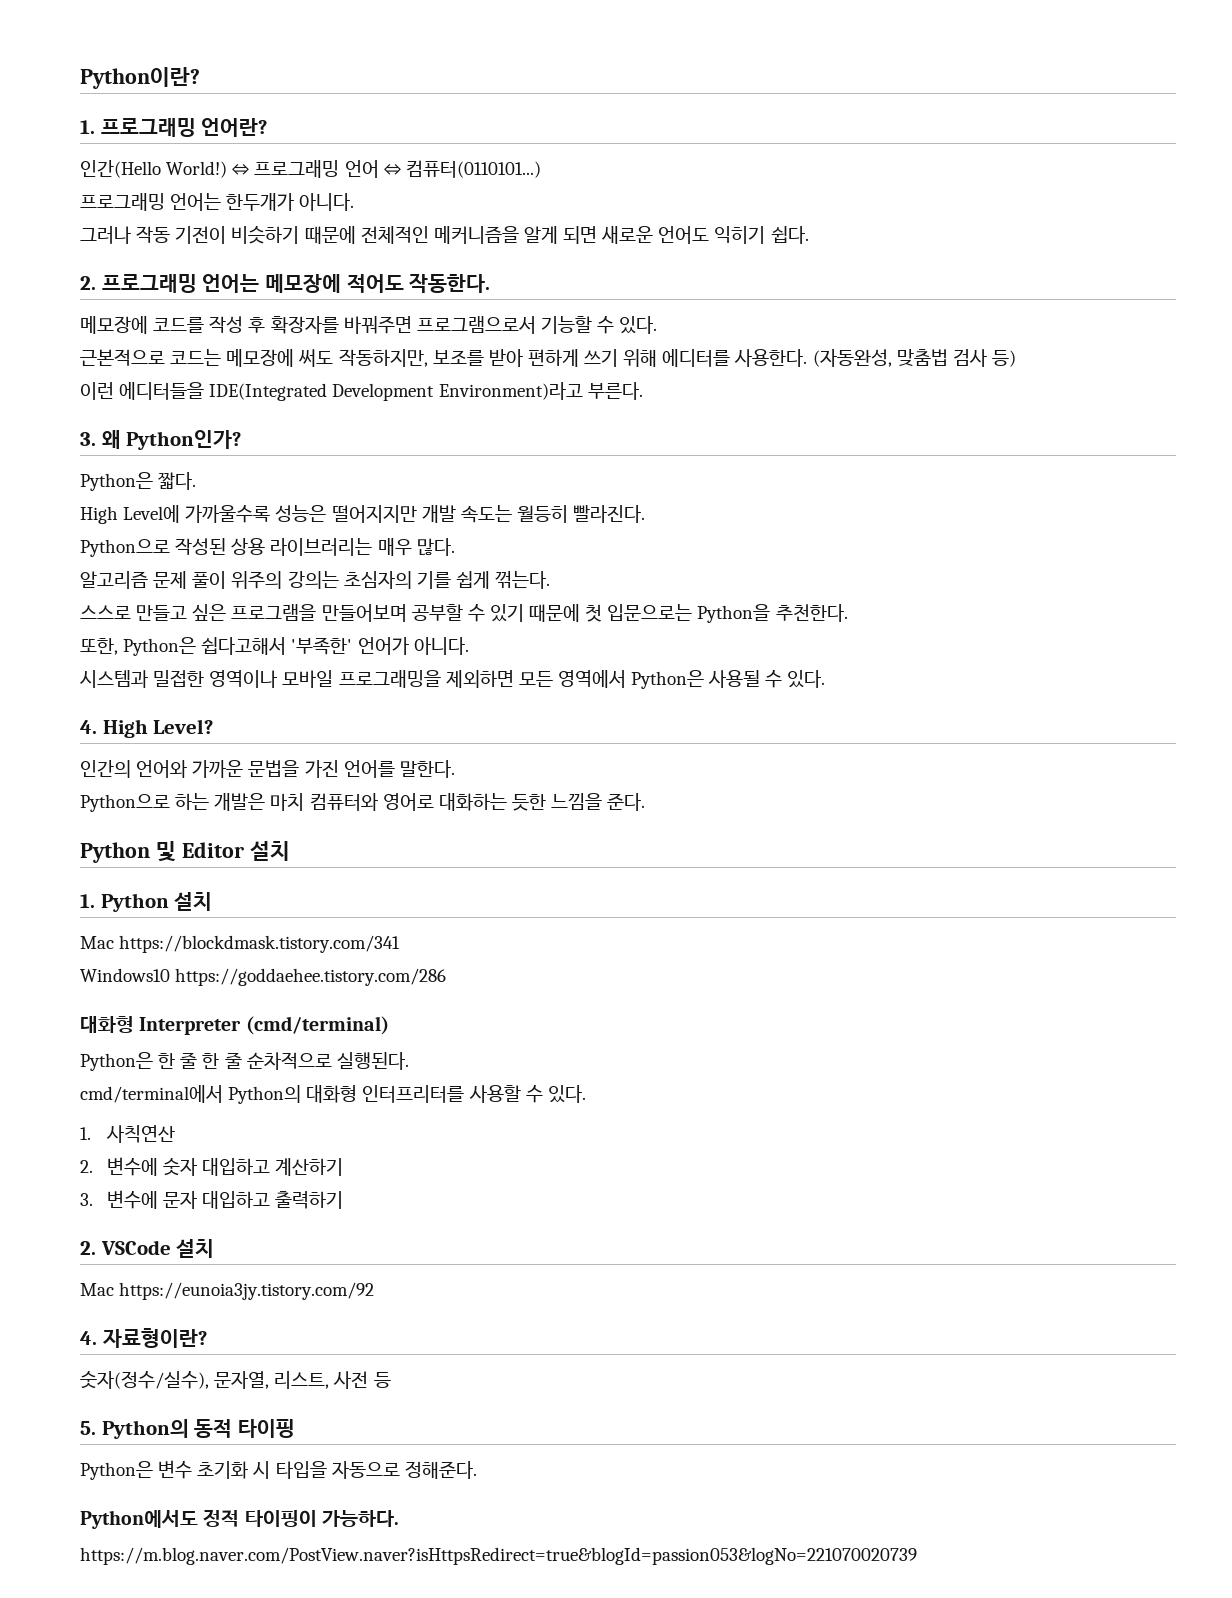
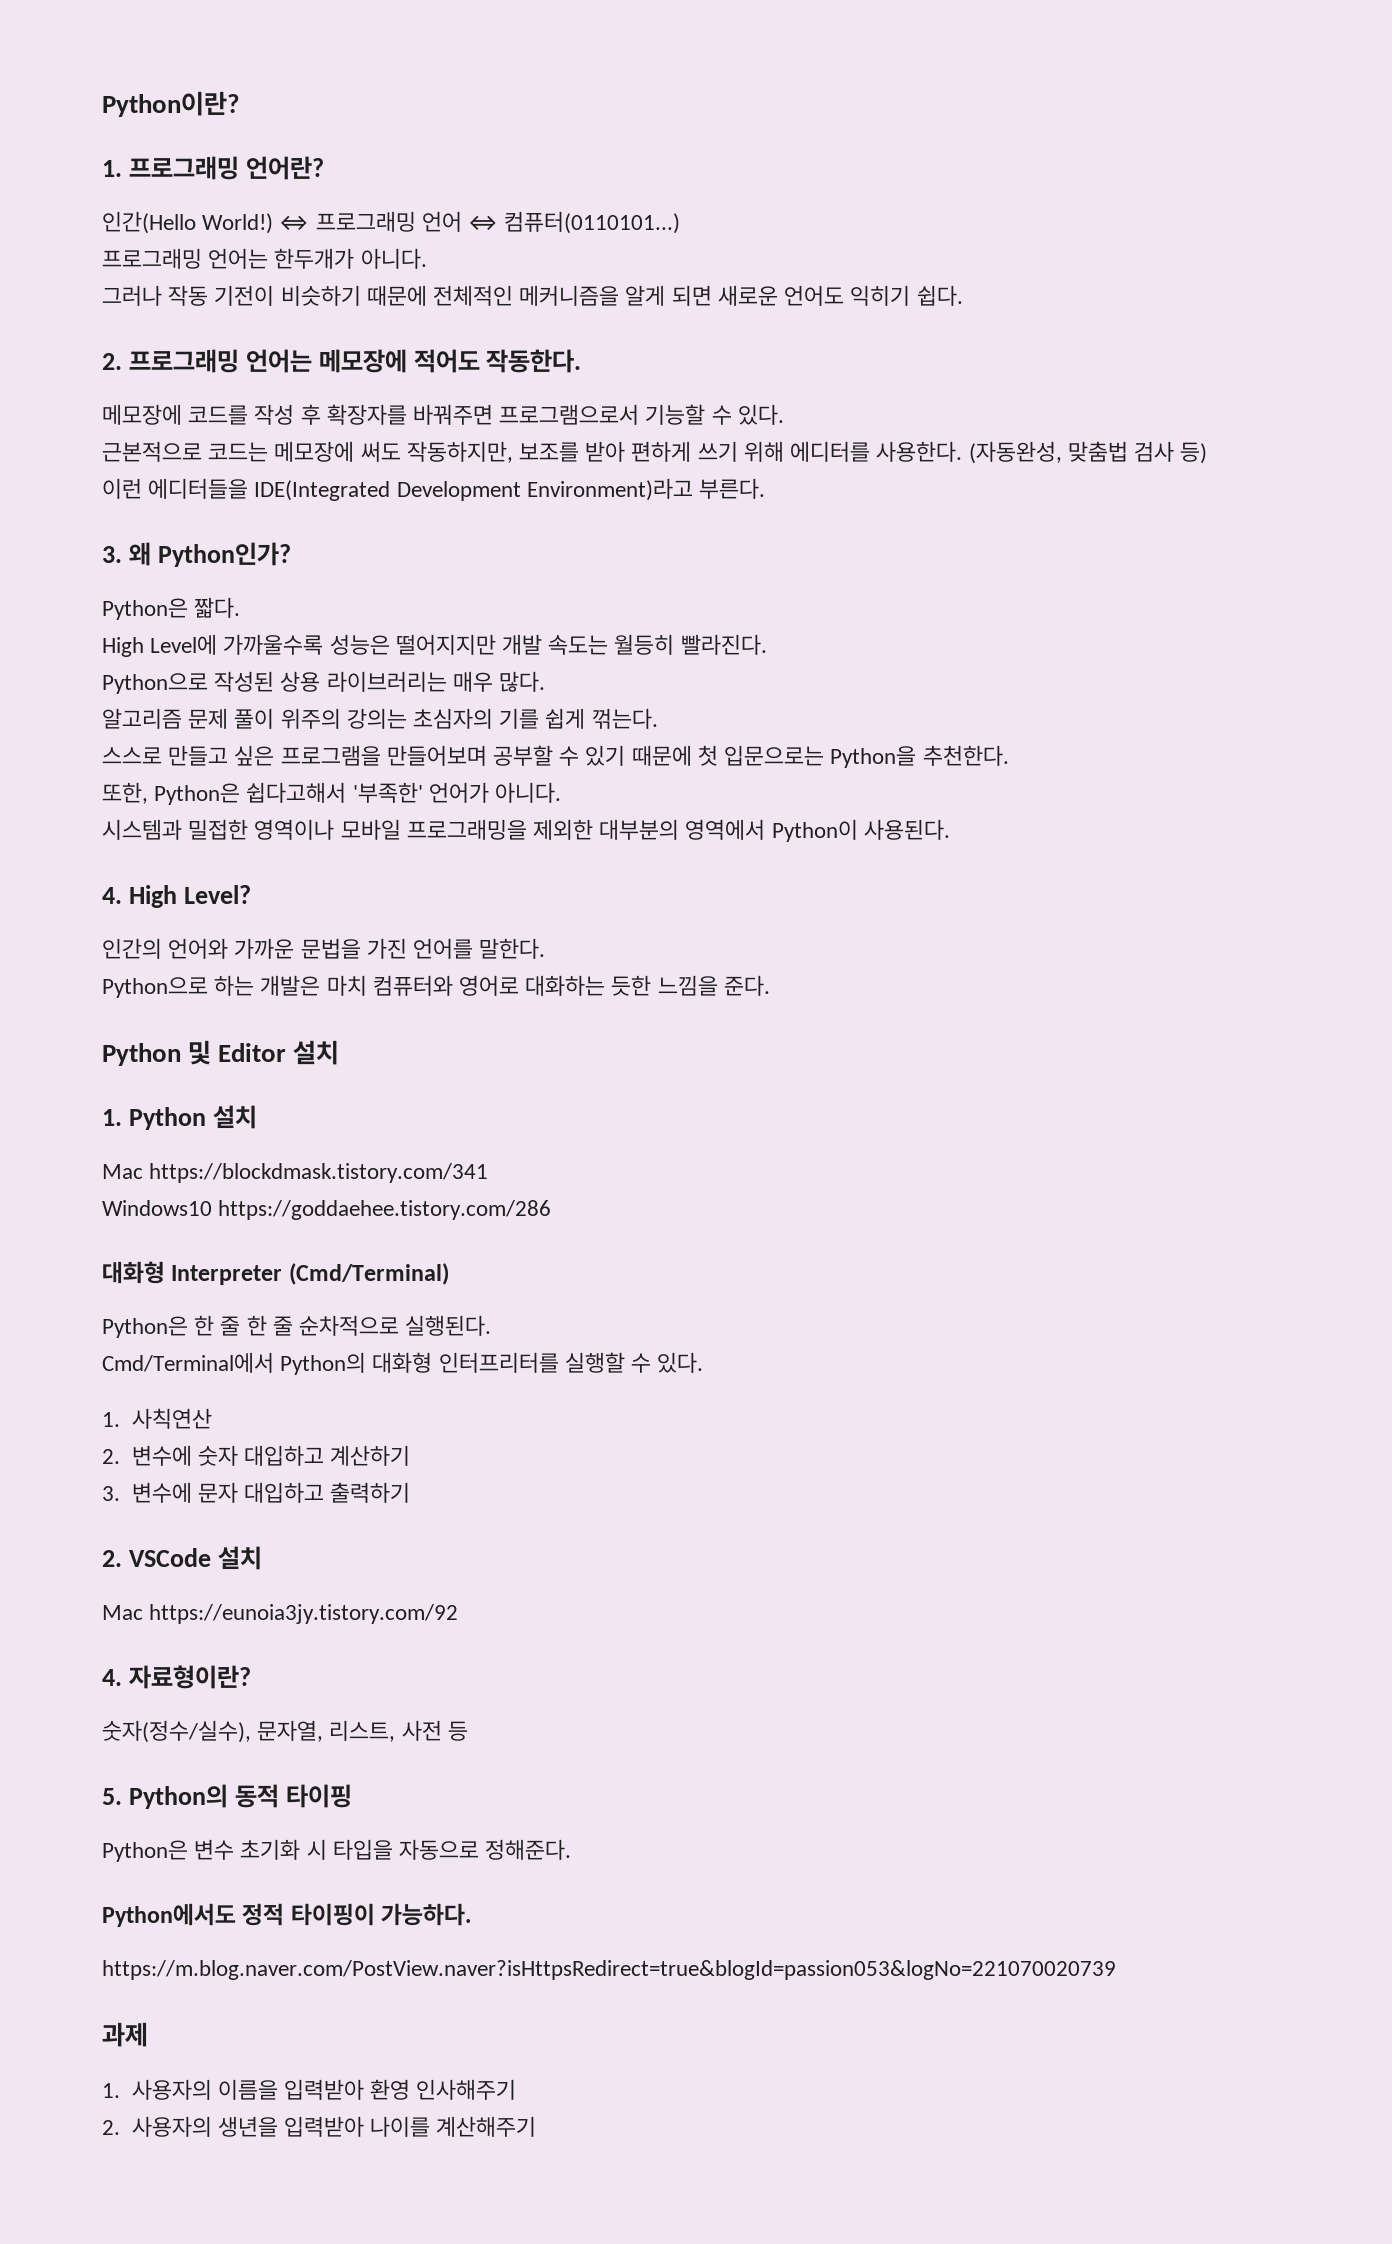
- 시스템과 밀접한 영역이나 모바일 프로그래밍을 제외하면 모든 영역에서 Python은 사용될 수 있다.
+ 시스템과 밀접한 영역이나 모바일 프로그래밍을 제외한 대부분의 영역에서 Python이 사용된다.
- 대화형 Interpreter (cmd/terminal)
+ 대화형 Interpreter (Cmd/Terminal)
- cmd/terminal에서 Python의 대화형 인터프리터를 사용할 수 있다.
+ Cmd/Terminal에서 Python의 대화형 인터프리터를 실행할 수 있다.
+ 과제
+ 1. 사용자의 이름을 입력받아 환영 인사해주기
+ 2. 사용자의 생년을 입력받아 나이를 계산해주기

